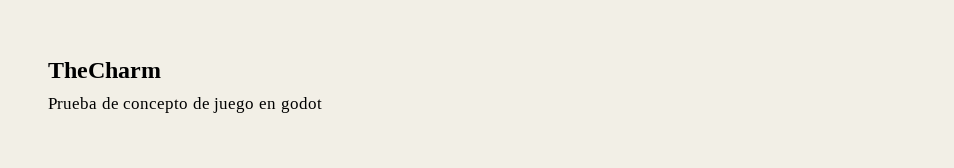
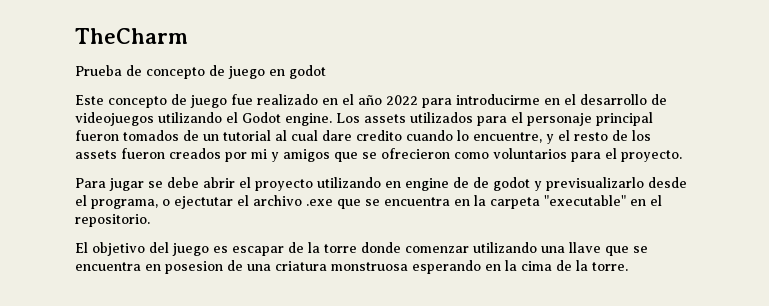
+ Este concepto de juego fue realizado en el año 2022 para introducirme en el desarrollo de videojuegos utilizando el Godot engine. Los assets utilizados para el personaje principal fueron tomados de un tutorial al cual dare credito cuando lo encuentre, y el resto de los assets fueron creados por mi y amigos que se ofrecieron como voluntarios para el proyecto.
+ Para jugar se debe abrir el proyecto utilizando en engine de de godot y previsualizarlo desde el programa, o ejectutar el archivo .exe que se encuentra en la carpeta "executable" en el repositorio.
+ El objetivo del juego es escapar de la torre donde comenzar utilizando una llave que se encuentra en posesion de una criatura monstruosa esperando en la cima de la torre.

